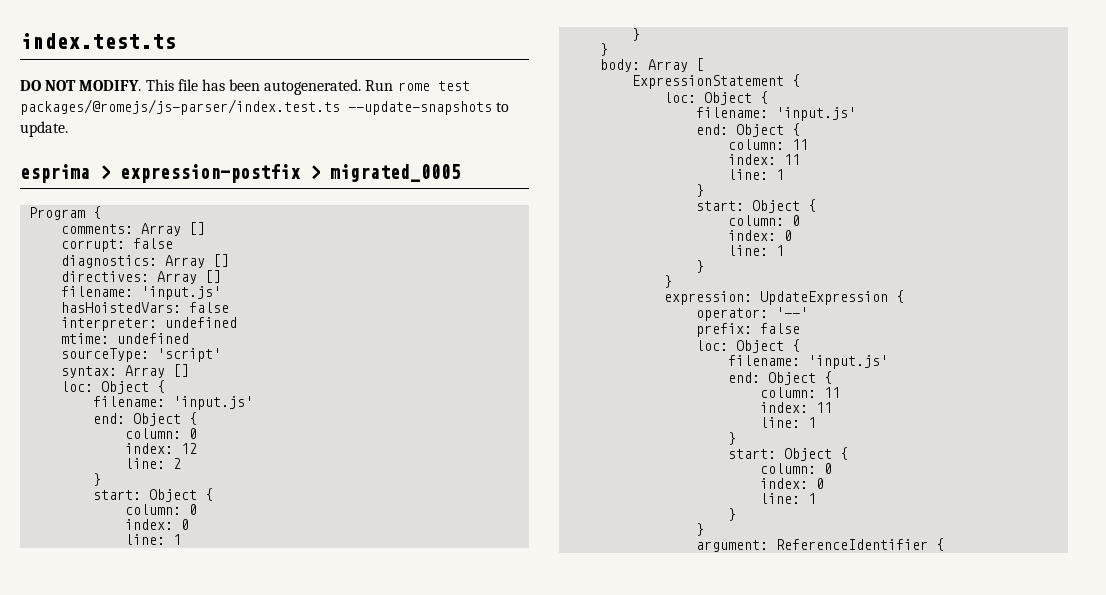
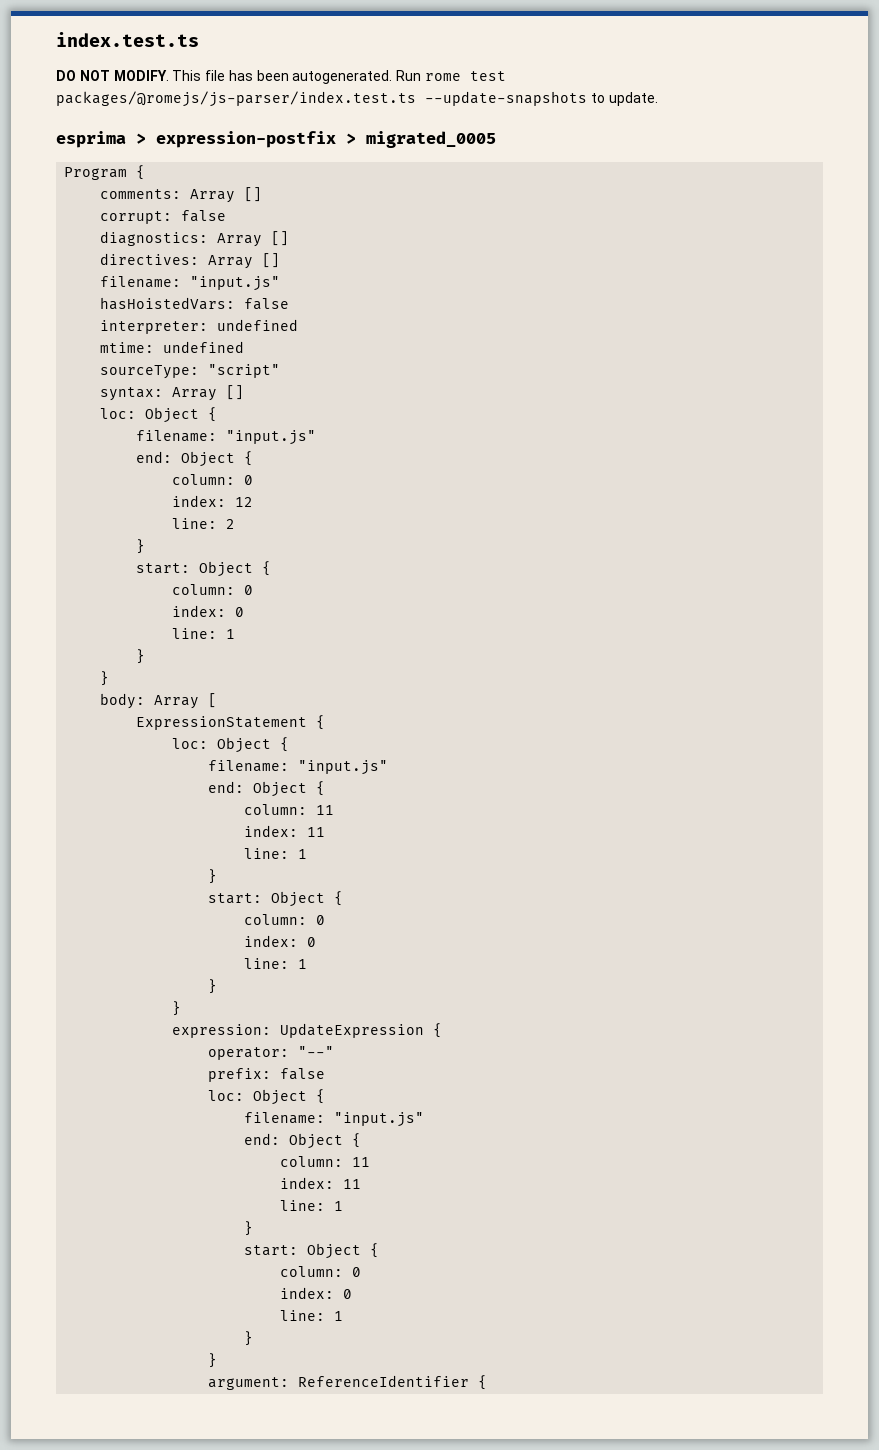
  directives: Array []
- filename: 'input.js'
+ filename: "input.js"
- sourceType: 'script'
+ sourceType: "script"
  syntax: Array []
  loc: Object {
- filename: 'input.js'
+ filename: "input.js"
  ExpressionStatement {
  loc: Object {
- filename: 'input.js'
+ filename: "input.js"
- operator: '--'
+ operator: "--"
  prefix: false
  loc: Object {
- filename: 'input.js'
+ filename: "input.js"

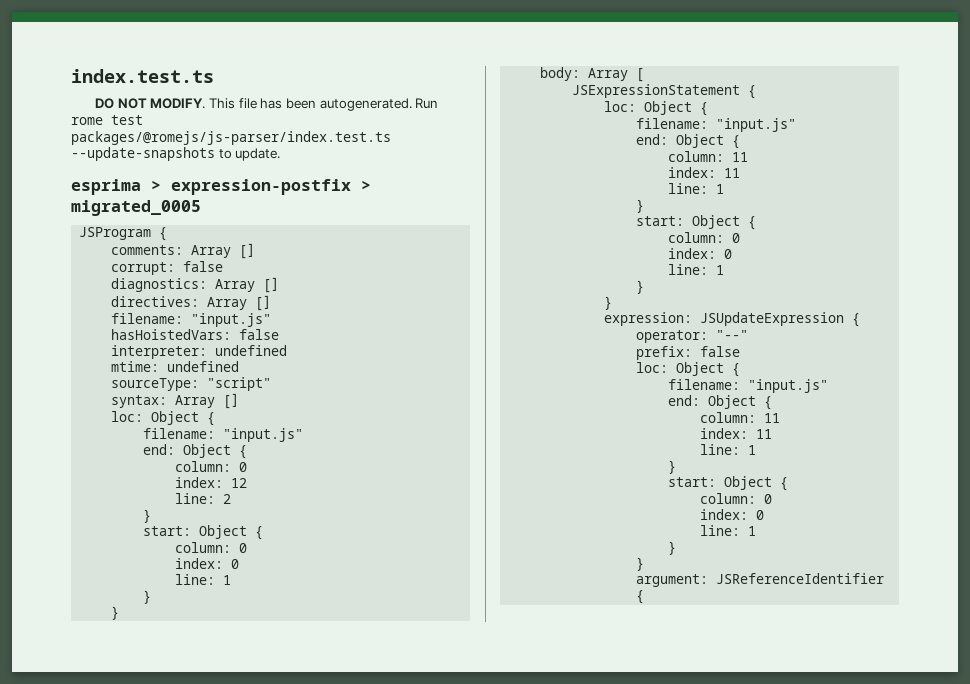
- Program {
+ JSProgram {
- ExpressionStatement {
+ JSExpressionStatement {
- expression: UpdateExpression {
+ expression: JSUpdateExpression {
- argument: ReferenceIdentifier {
+ argument: JSReferenceIdentifier {

